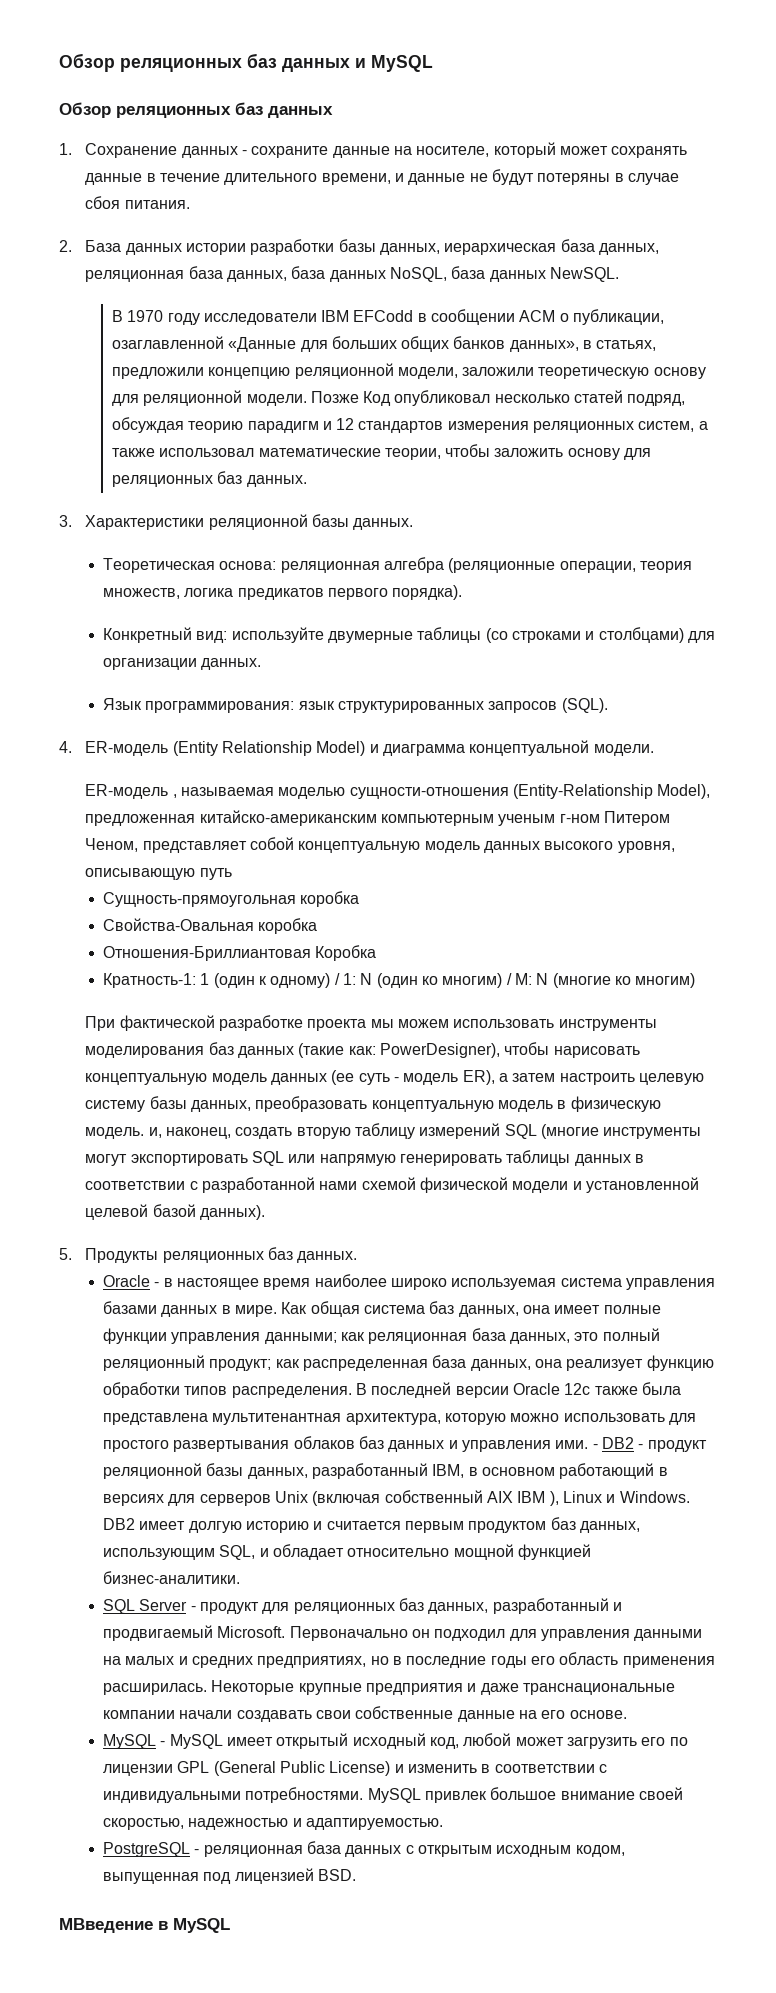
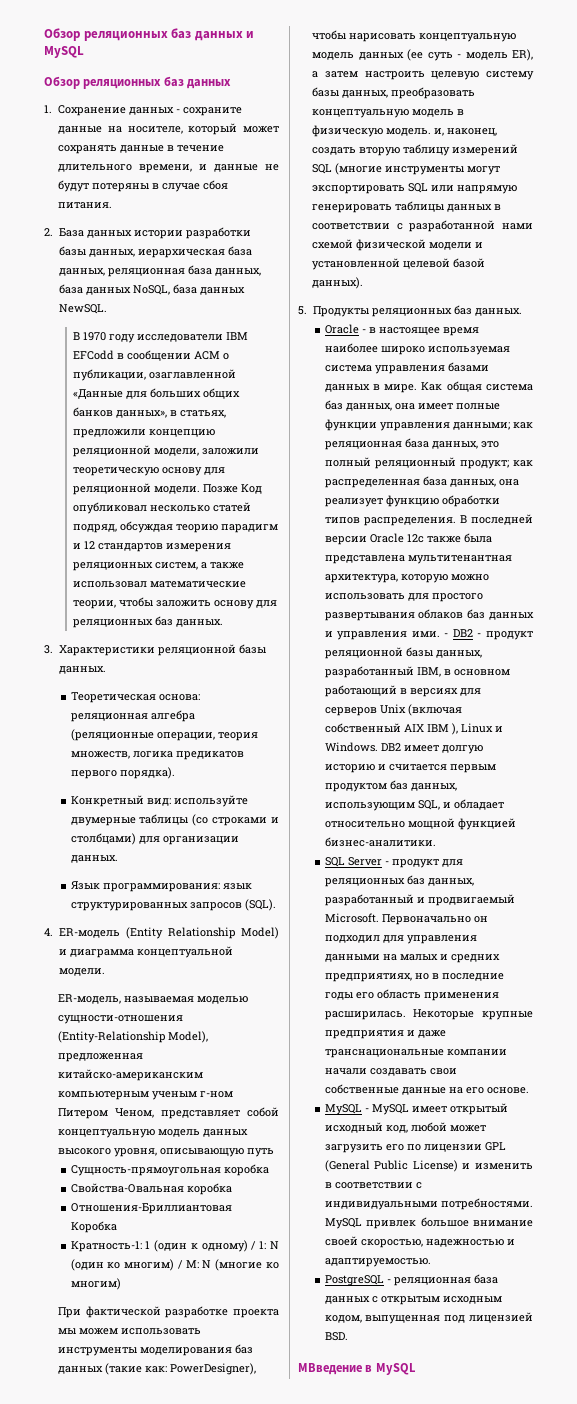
- ER-модель , называемая моделью сущности-отношения (Entity-Relationship Model), предложенная китайско-американским компьютерным ученым г-ном Питером Ченом, представляет собой концептуальную модель данных высокого уровня, описывающую путь
+ ER-модель, называемая моделью сущности-отношения (Entity-Relationship Model), предложенная китайско-американским компьютерным ученым г-ном Питером Ченом, представляет собой концептуальную модель данных высокого уровня, описывающую путь

